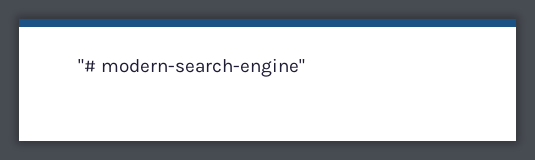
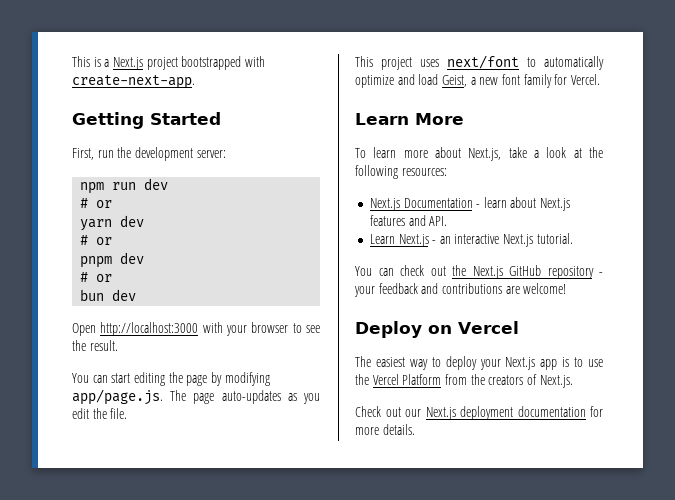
- "# modern-search-engine"
+ This is a Next.js project bootstrapped with create-next-app.
+ Getting Started
+ First, run the development server:
+ npm run dev
+ # or
+ yarn dev
+ # or
+ pnpm dev
+ # or
+ bun dev
+ Open http://localhost:3000 with your browser to see the result.
+ You can start editing the page by modifying app/page.js. The page auto-updates as you edit the file.
+ This project uses next/font to automatically optimize and load Geist, a new font family for Vercel.
+ Learn More
+ To learn more about Next.js, take a look at the following resources:
+ Next.js Documentation - learn about Next.js features and API.
+ Learn Next.js - an interactive Next.js tutorial.
+ You can check out the Next.js GitHub repository - your feedback and contributions are welcome!
+ Deploy on Vercel
+ The easiest way to deploy your Next.js app is to use the Vercel Platform from the creators of Next.js.
+ Check out our Next.js deployment documentation for more details.

